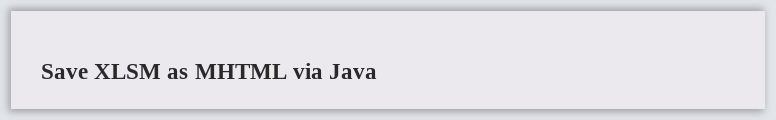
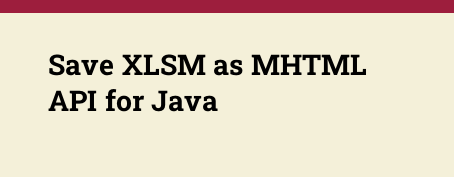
- Save XLSM as MHTML via Java
+ Save XLSM as MHTML API for Java

